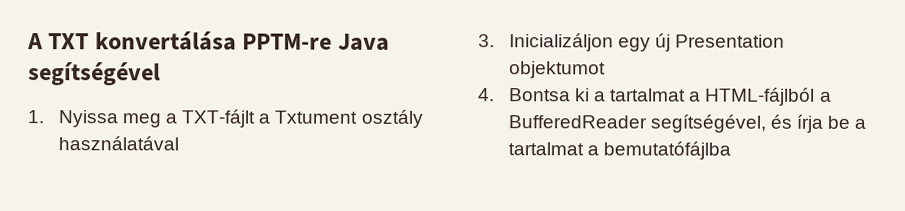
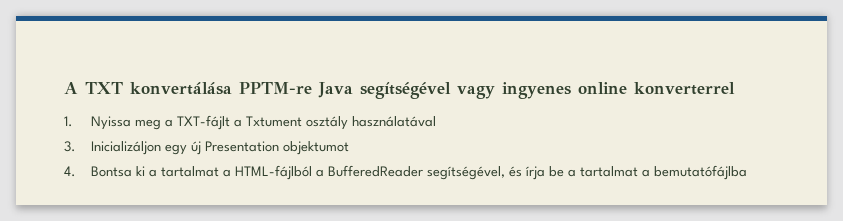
- A TXT konvertálása PPTM-re Java segítségével
+ A TXT konvertálása PPTM-re Java segítségével vagy ingyenes online konverterrel

